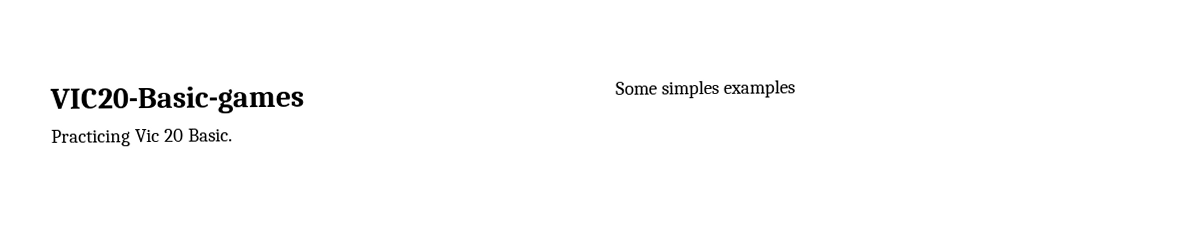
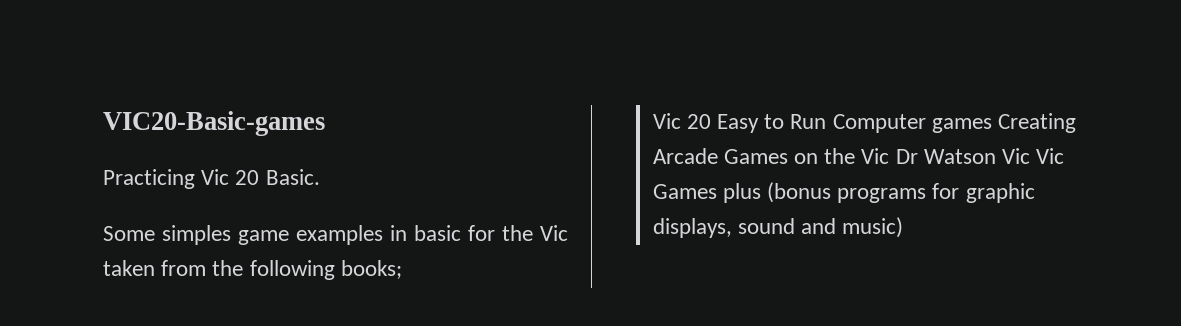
- Some simples examples
+ Some simples game examples in basic for the Vic taken from the following books;
+ Vic 20 Easy to Run Computer games Creating Arcade Games on the Vic Dr Watson Vic Vic Games plus (bonus programs for graphic displays, sound and music)

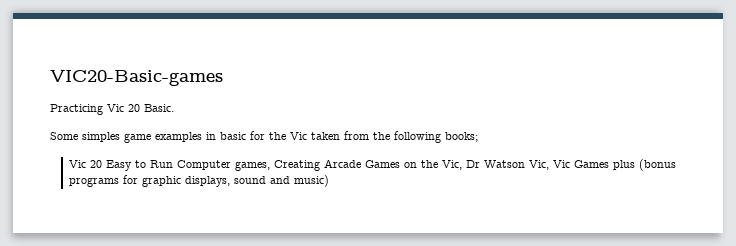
- Vic 20 Easy to Run Computer games Creating Arcade Games on the Vic Dr Watson Vic Vic Games plus (bonus programs for graphic displays, sound and music)
+ Vic 20 Easy to Run Computer games, Creating Arcade Games on the Vic, Dr Watson Vic, Vic Games plus (bonus programs for graphic displays, sound and music)

